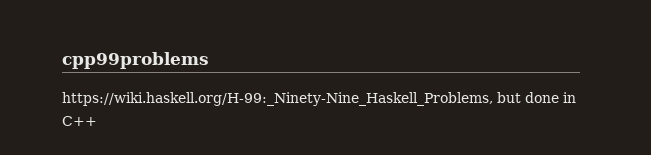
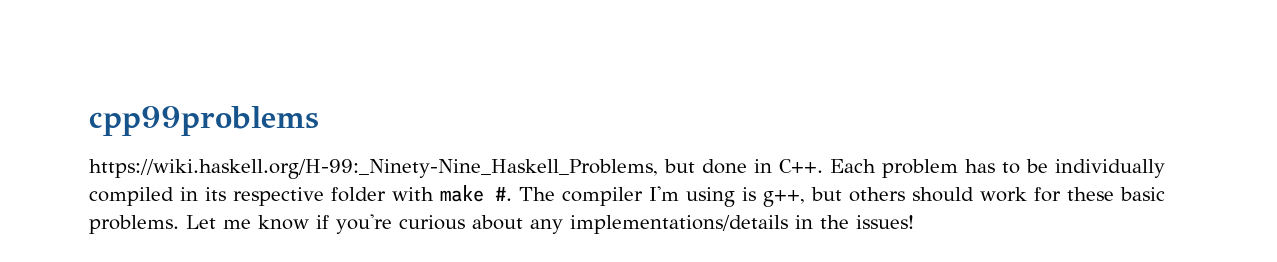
- https://wiki.haskell.org/H-99:_Ninety-Nine_Haskell_Problems, but done in C++
+ https://wiki.haskell.org/H-99:_Ninety-Nine_Haskell_Problems, but done in C++. Each problem has to be individually compiled in its respective folder with make #. The compiler I'm using is g++, but others should work for these basic problems. Let me know if you're curious about any implementations/details in the issues!

